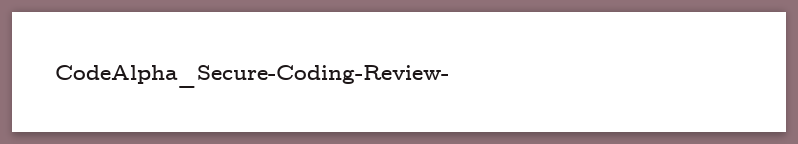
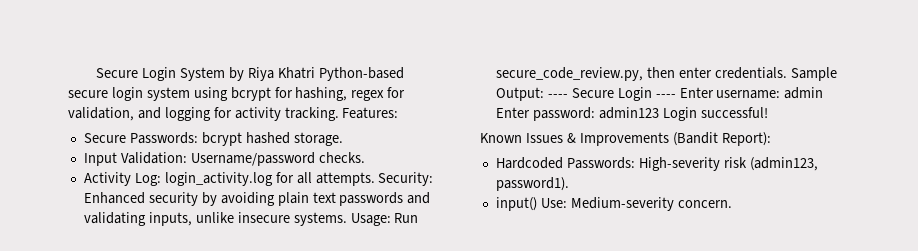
- CodeAlpha_Secure-Coding-Review-
+ Secure Login System by Riya Khatri Python-based secure login system using bcrypt for hashing, regex for validation, and logging for activity tracking. Features:
+ Secure Passwords: bcrypt hashed storage.
+ Input Validation: Username/password checks.
+ Activity Log: login_activity.log for all attempts. Security: Enhanced security by avoiding plain text passwords and validating inputs, unlike insecure systems. Usage: Run secure_code_review.py, then enter credentials. Sample Output: ---- Secure Login ---- Enter username: admin Enter password: admin123 Login successful!
+ Known Issues & Improvements (Bandit Report):
+ Hardcoded Passwords: High-severity risk (admin123, password1).
+ input() Use: Medium-severity concern.

